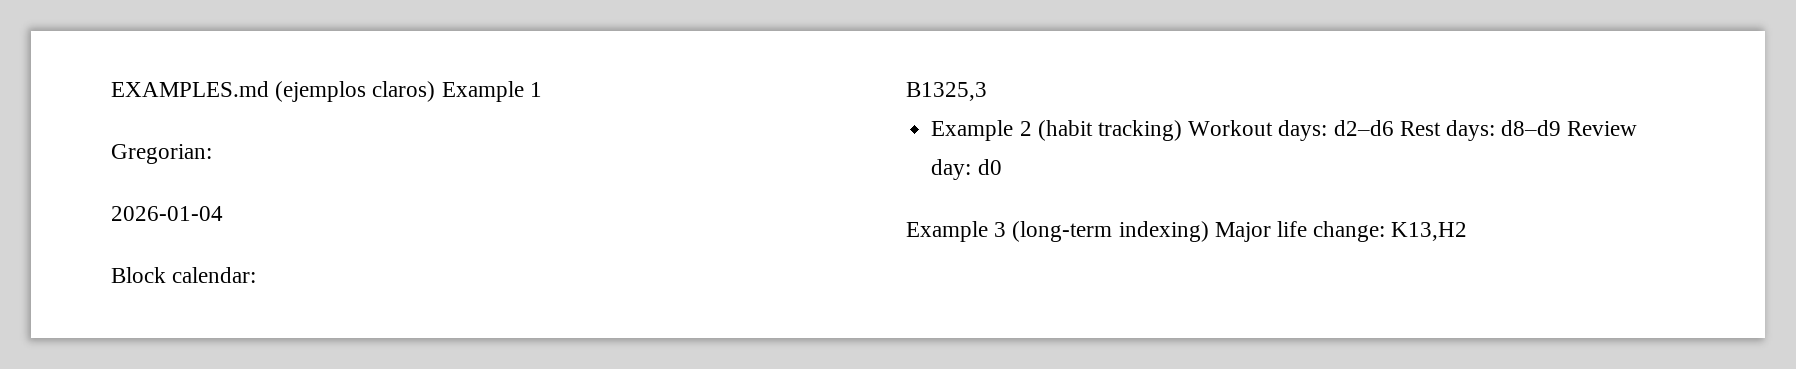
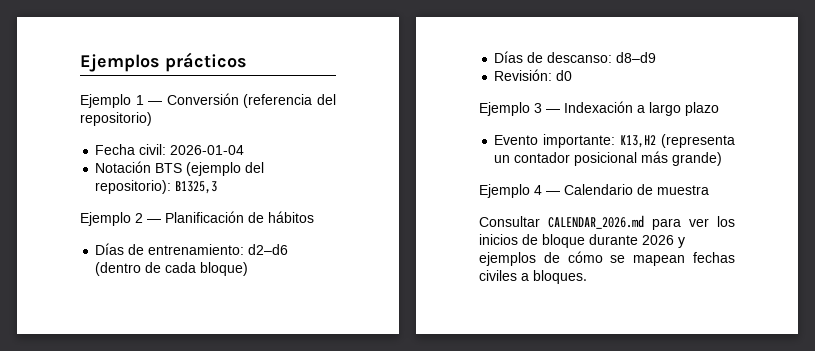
- EXAMPLES.md (ejemplos claros) Example 1
- Gregorian:
- 2026-01-04
- Block calendar:
- B1325,3
- Example 2 (habit tracking) Workout days: d2–d6 Rest days: d8–d9 Review day: d0
+ Ejemplos prácticos
+ Ejemplo 1 — Conversión (referencia del repositorio)
+ Fecha civil: 2026-01-04
+ Notación BTS (ejemplo del repositorio): B1325,3
+ Ejemplo 2 — Planificación de hábitos
+ Días de entrenamiento: d2–d6 (dentro de cada bloque)
+ Días de descanso: d8–d9
+ Revisión: d0
- Example 3 (long-term indexing) Major life change: K13,H2
+ Ejemplo 3 — Indexación a largo plazo
+ Evento importante: K13,H2 (representa un contador posicional más grande)
+ Ejemplo 4 — Calendario de muestra
+ Consultar CALENDAR_2026.md para ver los inicios de bloque durante 2026 y ejemplos de cómo se mapean fechas civiles a bloques.

